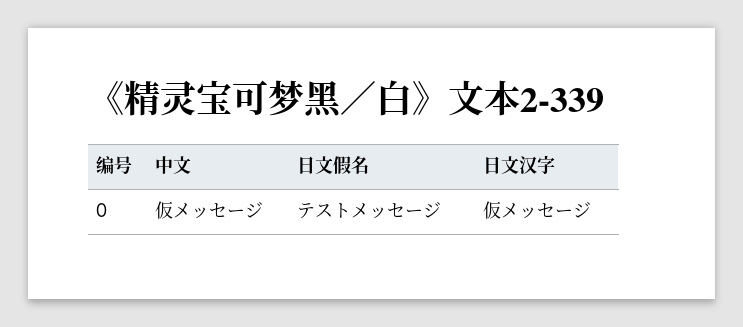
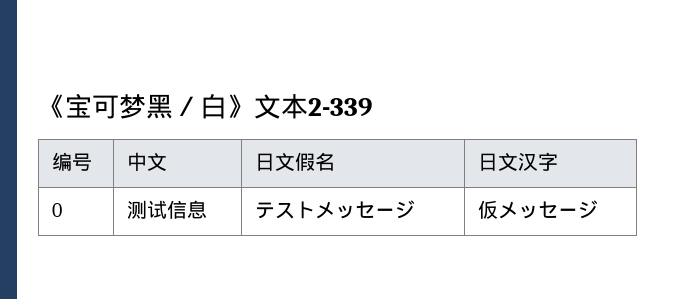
- 《精灵宝可梦黑／白》文本2-339
+ 《宝可梦黑／白》文本2-339
- 0 | 仮メッセージ | テストメッセージ | 仮メッセージ
+ 0 | 测试信息 | テストメッセージ | 仮メッセージ

